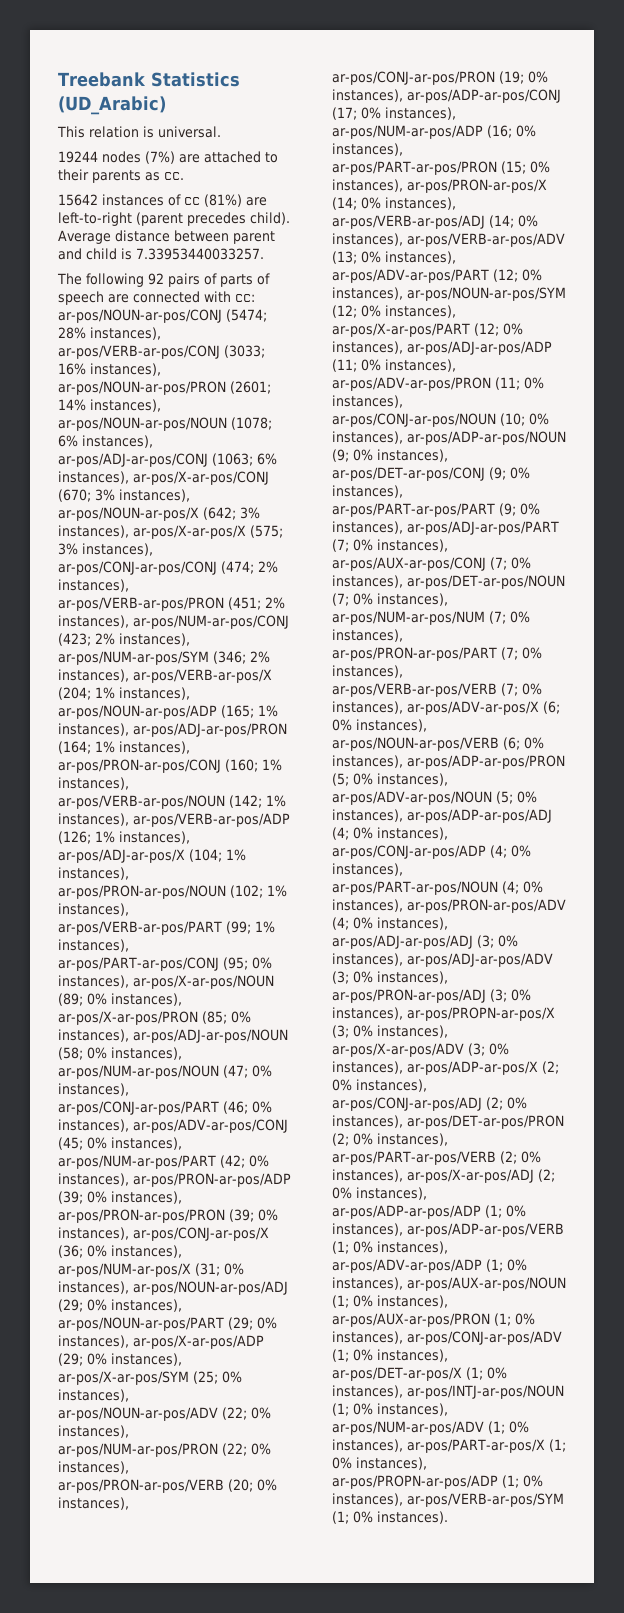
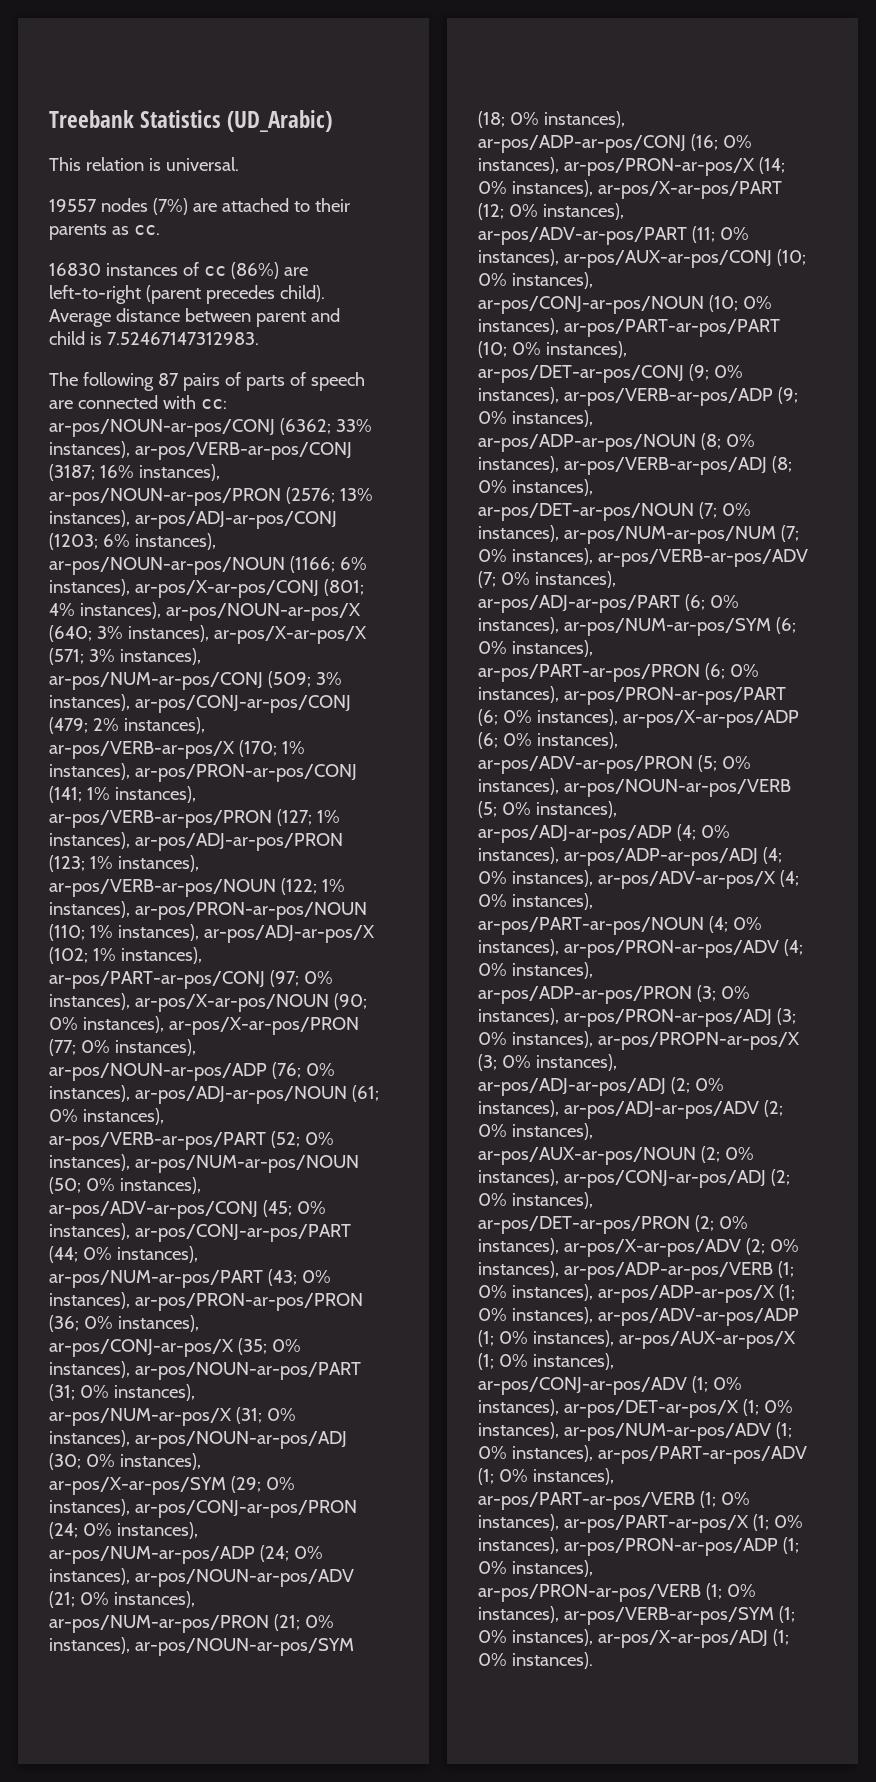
- 19244 nodes (7%) are attached to their parents as cc.
+ 19557 nodes (7%) are attached to their parents as cc.
- 15642 instances of cc (81%) are left-to-right (parent precedes child).
+ 16830 instances of cc (86%) are left-to-right (parent precedes child).
- Average distance between parent and child is 7.33953440033257.
+ Average distance between parent and child is 7.52467147312983.
- The following 92 pairs of parts of speech are connected with cc:
+ The following 87 pairs of parts of speech are connected with cc:
- ar-pos/NOUN-ar-pos/CONJ (5474; 28% instances), ar-pos/VERB-ar-pos/CONJ (3033;
+ ar-pos/NOUN-ar-pos/CONJ (6362; 33% instances), ar-pos/VERB-ar-pos/CONJ (3187;
- 16% instances), ar-pos/NOUN-ar-pos/PRON (2601; 14% instances), ar-pos/NOUN-ar-pos/NOUN (1078; 6% instances), ar-pos/ADJ-ar-pos/CONJ (1063;
+ 16% instances), ar-pos/NOUN-ar-pos/PRON (2576; 13% instances), ar-pos/ADJ-ar-pos/CONJ (1203; 6% instances), ar-pos/NOUN-ar-pos/NOUN (1166;
- 6% instances), ar-pos/X-ar-pos/CONJ (670; 3% instances), ar-pos/NOUN-ar-pos/X (642;
+ 6% instances), ar-pos/X-ar-pos/CONJ (801; 4% instances), ar-pos/NOUN-ar-pos/X (640;
- 3% instances), ar-pos/X-ar-pos/X (575; 3% instances), ar-pos/CONJ-ar-pos/CONJ (474; 2% instances), ar-pos/VERB-ar-pos/PRON (451; 2% instances), ar-pos/NUM-ar-pos/CONJ (423; 2% instances), ar-pos/NUM-ar-pos/SYM (346;
+ 3% instances), ar-pos/X-ar-pos/X (571; 3% instances), ar-pos/NUM-ar-pos/CONJ (509; 3% instances), ar-pos/CONJ-ar-pos/CONJ (479;
- 2% instances), ar-pos/VERB-ar-pos/X (204; 1% instances), ar-pos/NOUN-ar-pos/ADP (165; 1% instances), ar-pos/ADJ-ar-pos/PRON (164; 1% instances), ar-pos/PRON-ar-pos/CONJ (160;
+ 2% instances), ar-pos/VERB-ar-pos/X (170; 1% instances), ar-pos/PRON-ar-pos/CONJ (141; 1% instances), ar-pos/VERB-ar-pos/PRON (127; 1% instances), ar-pos/ADJ-ar-pos/PRON (123;
- 1% instances), ar-pos/VERB-ar-pos/NOUN (142; 1% instances), ar-pos/VERB-ar-pos/ADP (126;
+ 1% instances), ar-pos/VERB-ar-pos/NOUN (122; 1% instances), ar-pos/PRON-ar-pos/NOUN (110;
- 1% instances), ar-pos/ADJ-ar-pos/X (104; 1% instances), ar-pos/PRON-ar-pos/NOUN (102; 1% instances), ar-pos/VERB-ar-pos/PART (99; 1% instances), ar-pos/PART-ar-pos/CONJ (95;
+ 1% instances), ar-pos/ADJ-ar-pos/X (102; 1% instances), ar-pos/PART-ar-pos/CONJ (97;
- 0% instances), ar-pos/X-ar-pos/NOUN (89;
+ 0% instances), ar-pos/X-ar-pos/NOUN (90;
- 0% instances), ar-pos/X-ar-pos/PRON (85; 0% instances), ar-pos/ADJ-ar-pos/NOUN (58; 0% instances), ar-pos/NUM-ar-pos/NOUN (47; 0% instances), ar-pos/CONJ-ar-pos/PART (46;
+ 0% instances), ar-pos/X-ar-pos/PRON (77; 0% instances), ar-pos/NOUN-ar-pos/ADP (76; 0% instances), ar-pos/ADJ-ar-pos/NOUN (61; 0% instances), ar-pos/VERB-ar-pos/PART (52; 0% instances), ar-pos/NUM-ar-pos/NOUN (50;
- 0% instances), ar-pos/NUM-ar-pos/PART (42; 0% instances), ar-pos/PRON-ar-pos/ADP (39;
+ 0% instances), ar-pos/CONJ-ar-pos/PART (44; 0% instances), ar-pos/NUM-ar-pos/PART (43;
- 0% instances), ar-pos/PRON-ar-pos/PRON (39;
+ 0% instances), ar-pos/PRON-ar-pos/PRON (36;
- 0% instances), ar-pos/CONJ-ar-pos/X (36;
+ 0% instances), ar-pos/CONJ-ar-pos/X (35; 0% instances), ar-pos/NOUN-ar-pos/PART (31;
- 0% instances), ar-pos/NOUN-ar-pos/ADJ (29; 0% instances), ar-pos/NOUN-ar-pos/PART (29; 0% instances), ar-pos/X-ar-pos/ADP (29; 0% instances), ar-pos/X-ar-pos/SYM (25;
+ 0% instances), ar-pos/NOUN-ar-pos/ADJ (30; 0% instances), ar-pos/X-ar-pos/SYM (29; 0% instances), ar-pos/CONJ-ar-pos/PRON (24; 0% instances), ar-pos/NUM-ar-pos/ADP (24;
- 0% instances), ar-pos/NOUN-ar-pos/ADV (22;
+ 0% instances), ar-pos/NOUN-ar-pos/ADV (21;
- 0% instances), ar-pos/NUM-ar-pos/PRON (22; 0% instances), ar-pos/PRON-ar-pos/VERB (20; 0% instances), ar-pos/CONJ-ar-pos/PRON (19; 0% instances), ar-pos/ADP-ar-pos/CONJ (17; 0% instances), ar-pos/NUM-ar-pos/ADP (16; 0% instances), ar-pos/PART-ar-pos/PRON (15; 0% instances), ar-pos/PRON-ar-pos/X (14; 0% instances), ar-pos/VERB-ar-pos/ADJ (14; 0% instances), ar-pos/VERB-ar-pos/ADV (13; 0% instances), ar-pos/ADV-ar-pos/PART (12; 0% instances), ar-pos/NOUN-ar-pos/SYM (12;
+ 0% instances), ar-pos/NUM-ar-pos/PRON (21; 0% instances), ar-pos/NOUN-ar-pos/SYM (18; 0% instances), ar-pos/ADP-ar-pos/CONJ (16; 0% instances), ar-pos/PRON-ar-pos/X (14;
- 0% instances), ar-pos/ADJ-ar-pos/ADP (11; 0% instances), ar-pos/ADV-ar-pos/PRON (11;
+ 0% instances), ar-pos/ADV-ar-pos/PART (11; 0% instances), ar-pos/AUX-ar-pos/CONJ (10;
- 0% instances), ar-pos/ADP-ar-pos/NOUN (9;
+ 0% instances), ar-pos/PART-ar-pos/PART (10;
- 0% instances), ar-pos/PART-ar-pos/PART (9; 0% instances), ar-pos/ADJ-ar-pos/PART (7; 0% instances), ar-pos/AUX-ar-pos/CONJ (7;
+ 0% instances), ar-pos/VERB-ar-pos/ADP (9; 0% instances), ar-pos/ADP-ar-pos/NOUN (8; 0% instances), ar-pos/VERB-ar-pos/ADJ (8;
- 0% instances), ar-pos/PRON-ar-pos/PART (7; 0% instances), ar-pos/VERB-ar-pos/VERB (7; 0% instances), ar-pos/ADV-ar-pos/X (6; 0% instances), ar-pos/NOUN-ar-pos/VERB (6; 0% instances), ar-pos/ADP-ar-pos/PRON (5; 0% instances), ar-pos/ADV-ar-pos/NOUN (5; 0% instances), ar-pos/ADP-ar-pos/ADJ (4;
+ 0% instances), ar-pos/VERB-ar-pos/ADV (7; 0% instances), ar-pos/ADJ-ar-pos/PART (6; 0% instances), ar-pos/NUM-ar-pos/SYM (6; 0% instances), ar-pos/PART-ar-pos/PRON (6; 0% instances), ar-pos/PRON-ar-pos/PART (6; 0% instances), ar-pos/X-ar-pos/ADP (6; 0% instances), ar-pos/ADV-ar-pos/PRON (5; 0% instances), ar-pos/NOUN-ar-pos/VERB (5; 0% instances), ar-pos/ADJ-ar-pos/ADP (4; 0% instances), ar-pos/ADP-ar-pos/ADJ (4;
- 0% instances), ar-pos/CONJ-ar-pos/ADP (4;
+ 0% instances), ar-pos/ADV-ar-pos/X (4;
- 0% instances), ar-pos/ADJ-ar-pos/ADJ (3; 0% instances), ar-pos/ADJ-ar-pos/ADV (3;
+ 0% instances), ar-pos/ADP-ar-pos/PRON (3;
- 0% instances), ar-pos/X-ar-pos/ADV (3; 0% instances), ar-pos/ADP-ar-pos/X (2;
+ 0% instances), ar-pos/ADJ-ar-pos/ADJ (2; 0% instances), ar-pos/ADJ-ar-pos/ADV (2; 0% instances), ar-pos/AUX-ar-pos/NOUN (2;
- 0% instances), ar-pos/PART-ar-pos/VERB (2; 0% instances), ar-pos/X-ar-pos/ADJ (2; 0% instances), ar-pos/ADP-ar-pos/ADP (1; 0% instances), ar-pos/ADP-ar-pos/VERB (1;
+ 0% instances), ar-pos/X-ar-pos/ADV (2; 0% instances), ar-pos/ADP-ar-pos/VERB (1; 0% instances), ar-pos/ADP-ar-pos/X (1;
- 0% instances), ar-pos/AUX-ar-pos/NOUN (1; 0% instances), ar-pos/AUX-ar-pos/PRON (1;
+ 0% instances), ar-pos/AUX-ar-pos/X (1;
- 0% instances), ar-pos/INTJ-ar-pos/NOUN (1; 0% instances), ar-pos/NUM-ar-pos/ADV (1;
+ 0% instances), ar-pos/NUM-ar-pos/ADV (1; 0% instances), ar-pos/PART-ar-pos/ADV (1; 0% instances), ar-pos/PART-ar-pos/VERB (1;
- 0% instances), ar-pos/PROPN-ar-pos/ADP (1;
+ 0% instances), ar-pos/PRON-ar-pos/ADP (1; 0% instances), ar-pos/PRON-ar-pos/VERB (1;
- 0% instances).
+ 0% instances), ar-pos/X-ar-pos/ADJ (1; 0% instances).

